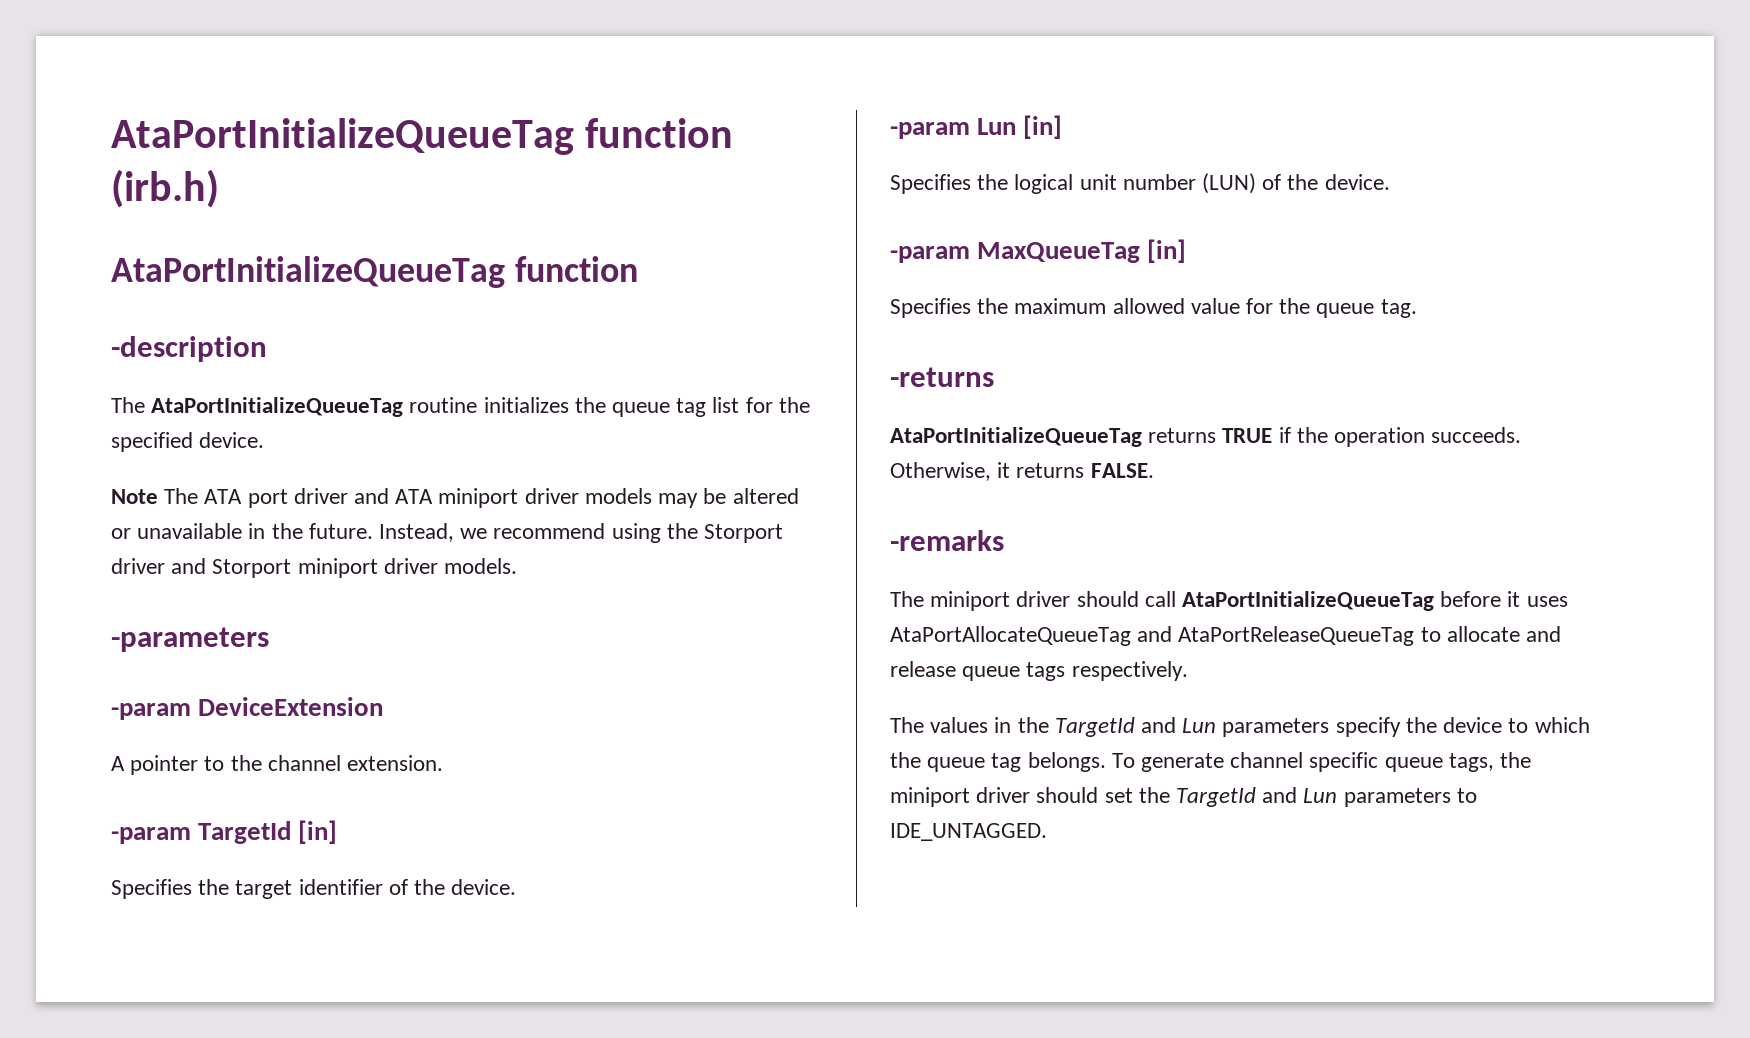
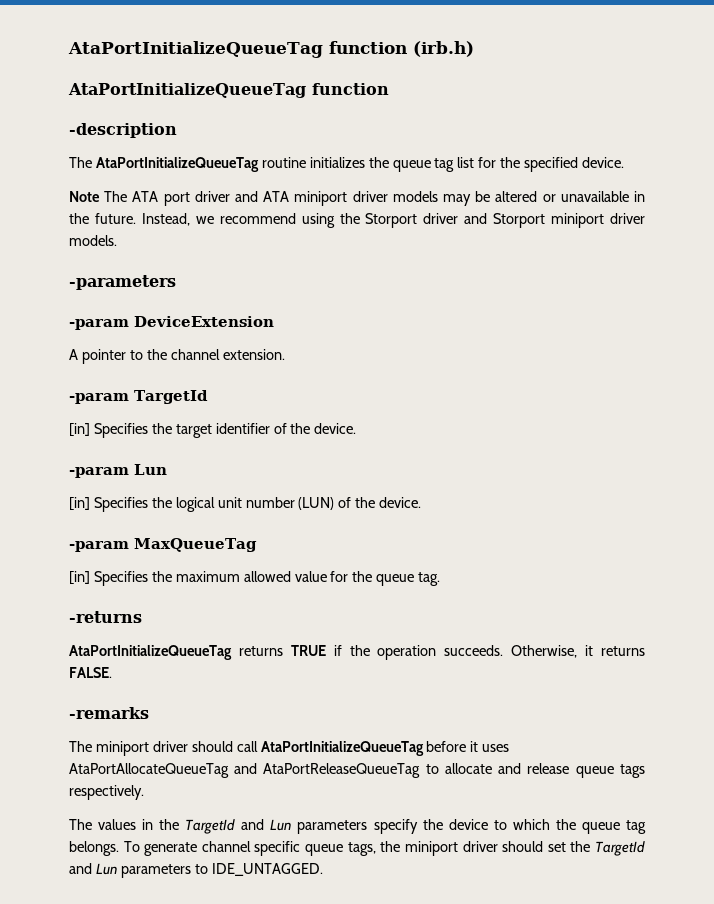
- -param TargetId [in]
- Specifies the target identifier of the device.
+ -param TargetId
+ [in] Specifies the target identifier of the device.
- -param Lun [in]
- Specifies the logical unit number (LUN) of the device.
+ -param Lun
+ [in] Specifies the logical unit number (LUN) of the device.
- -param MaxQueueTag [in]
- Specifies the maximum allowed value for the queue tag.
+ -param MaxQueueTag
+ [in] Specifies the maximum allowed value for the queue tag.

